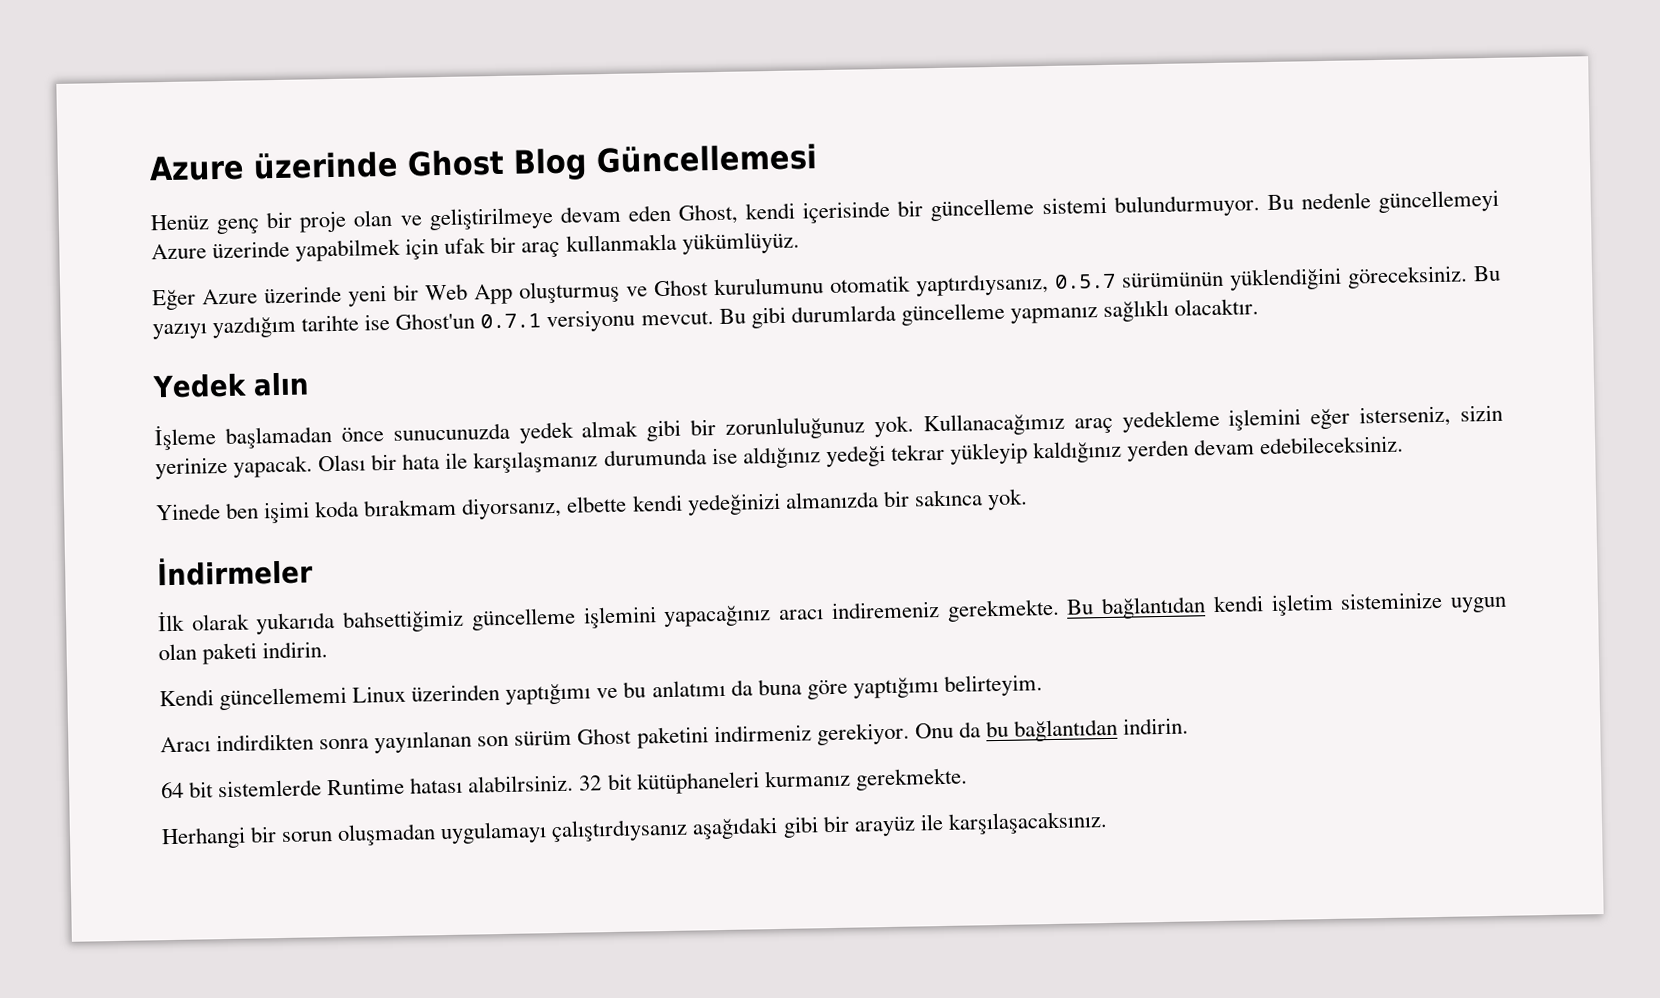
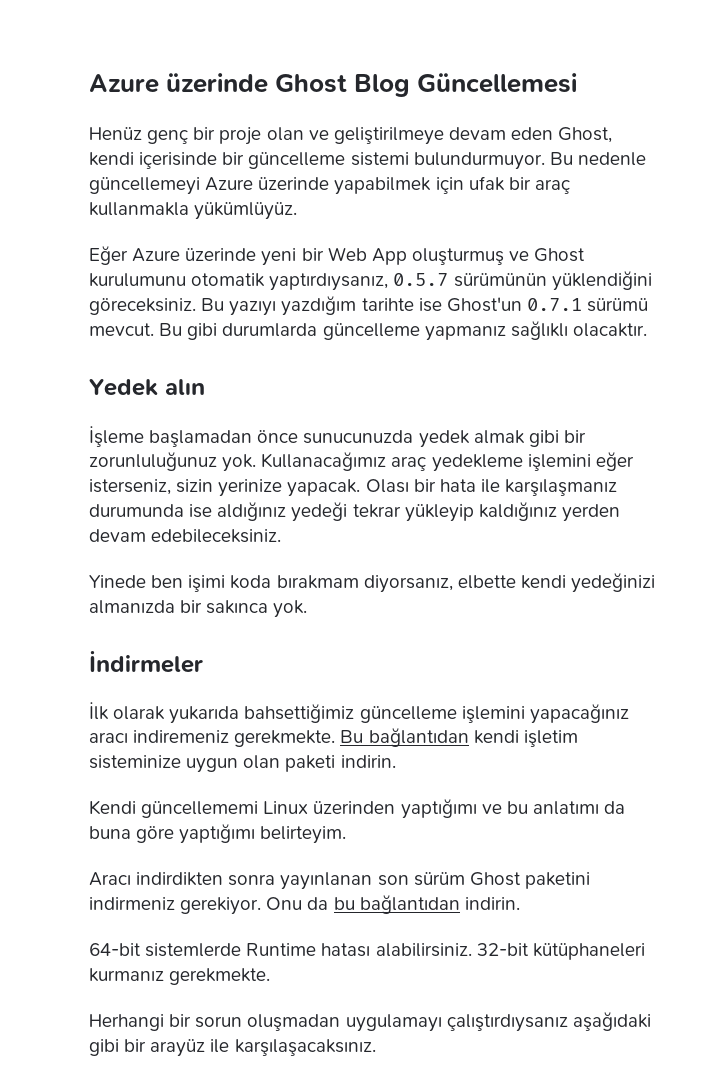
- Bu yazıyı yazdığım tarihte ise Ghost'un 0.7.1 versiyonu mevcut.
+ Bu yazıyı yazdığım tarihte ise Ghost'un 0.7.1 sürümü mevcut.
- 64 bit sistemlerde Runtime hatası alabilrsiniz. 32 bit kütüphaneleri kurmanız gerekmekte.
+ 64-bit sistemlerde Runtime hatası alabilirsiniz. 32-bit kütüphaneleri kurmanız gerekmekte.

